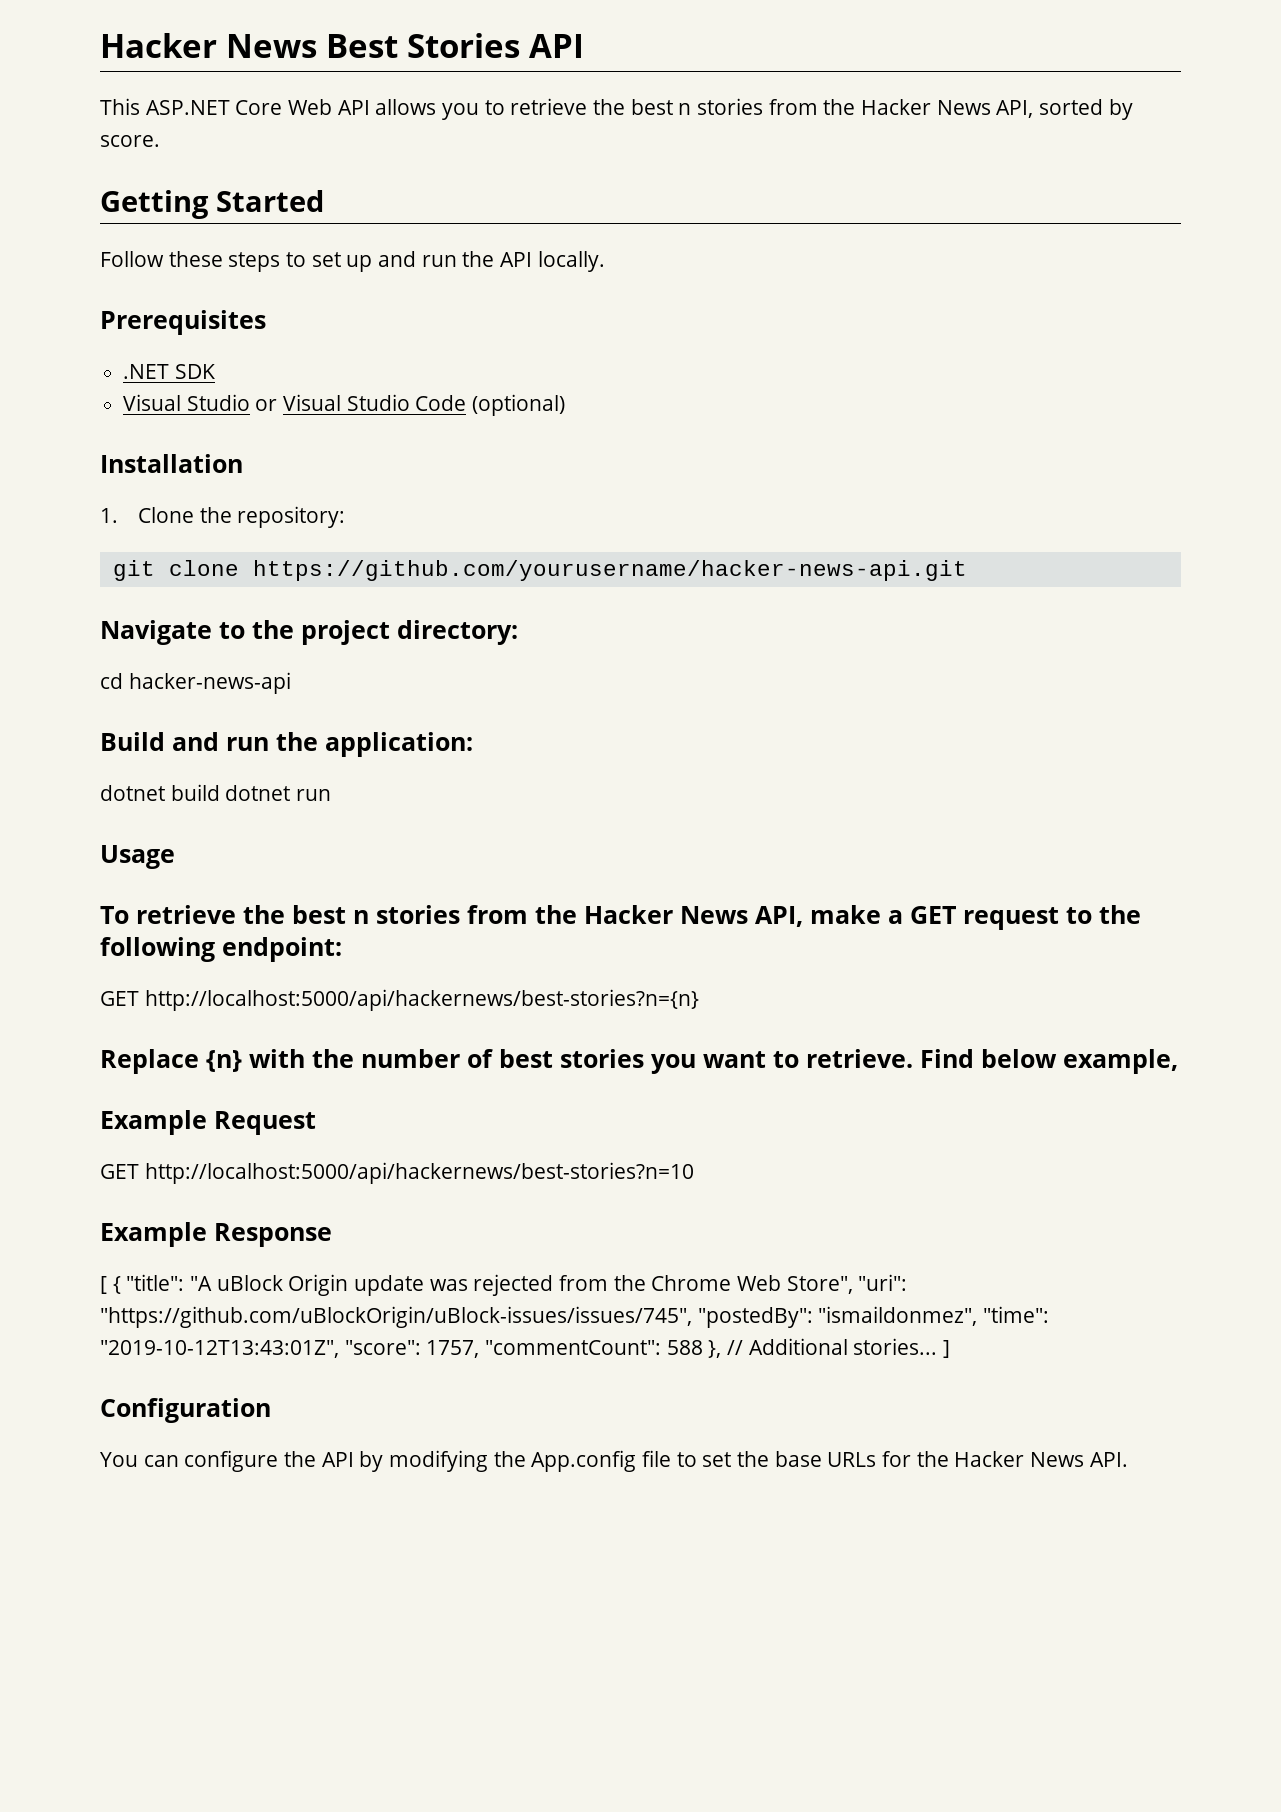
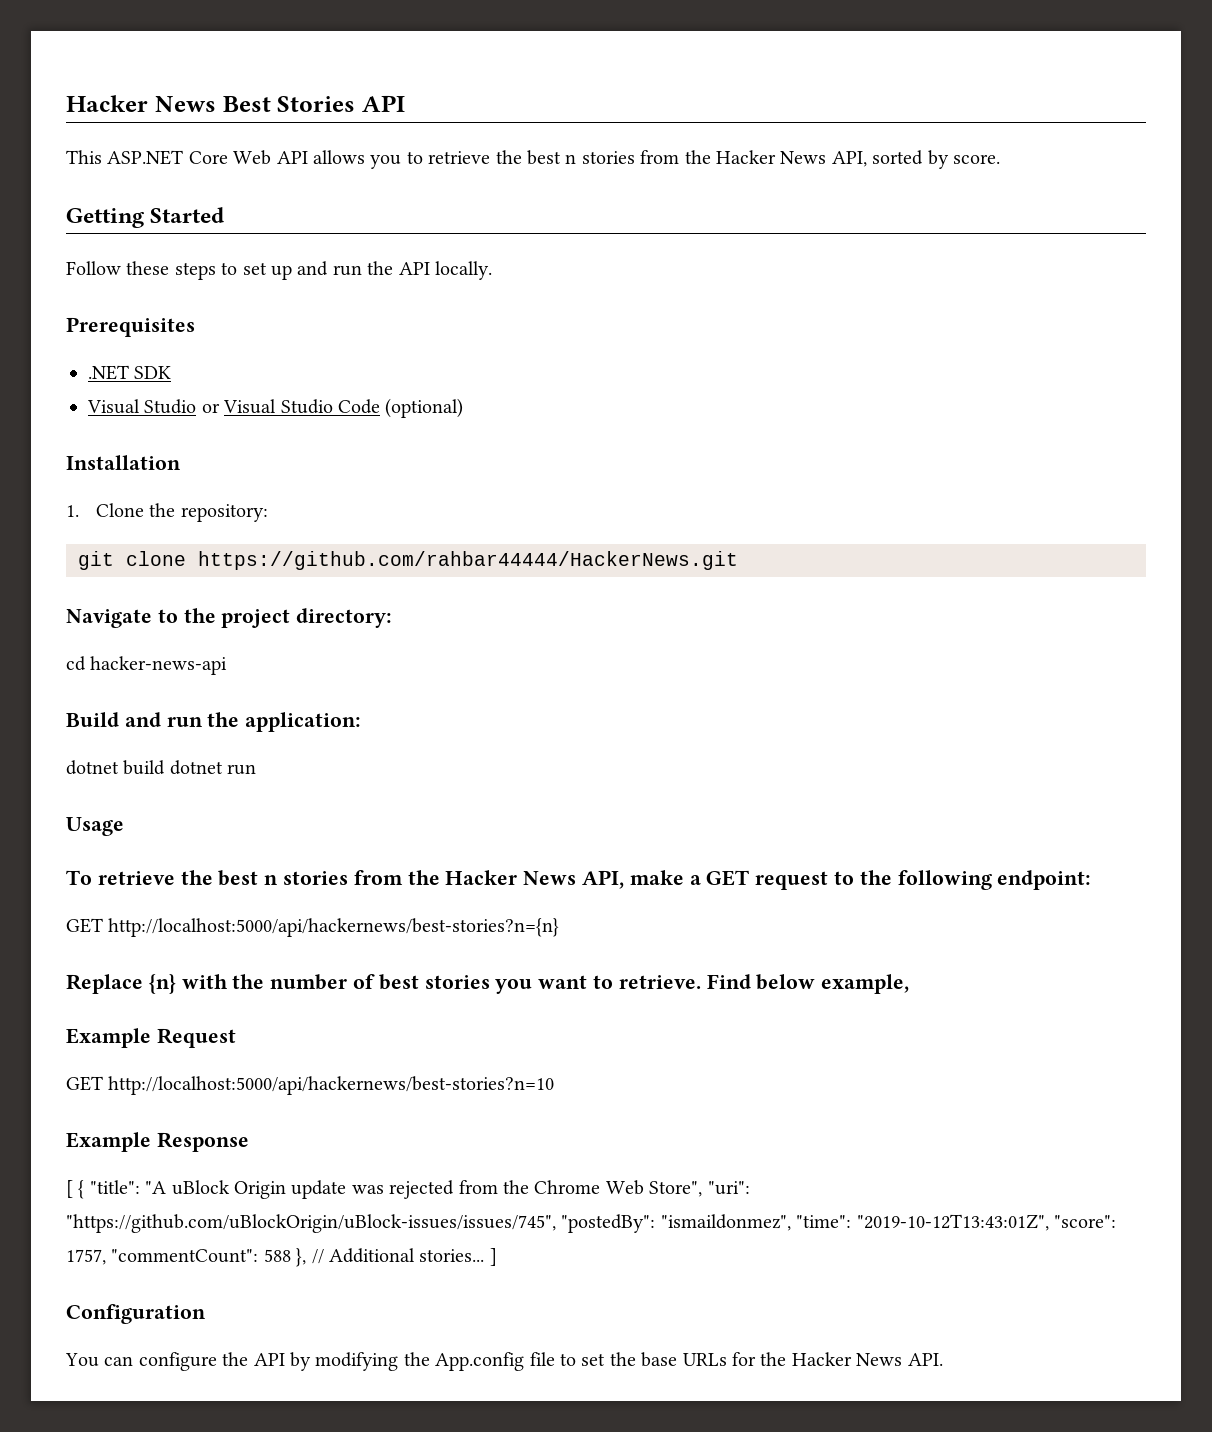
- git clone https://github.com/yourusername/hacker-news-api.git
+ git clone https://github.com/rahbar44444/HackerNews.git

